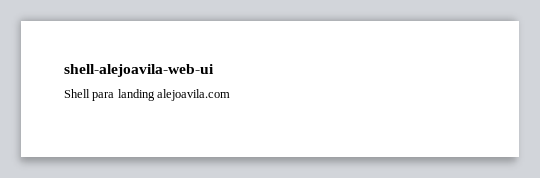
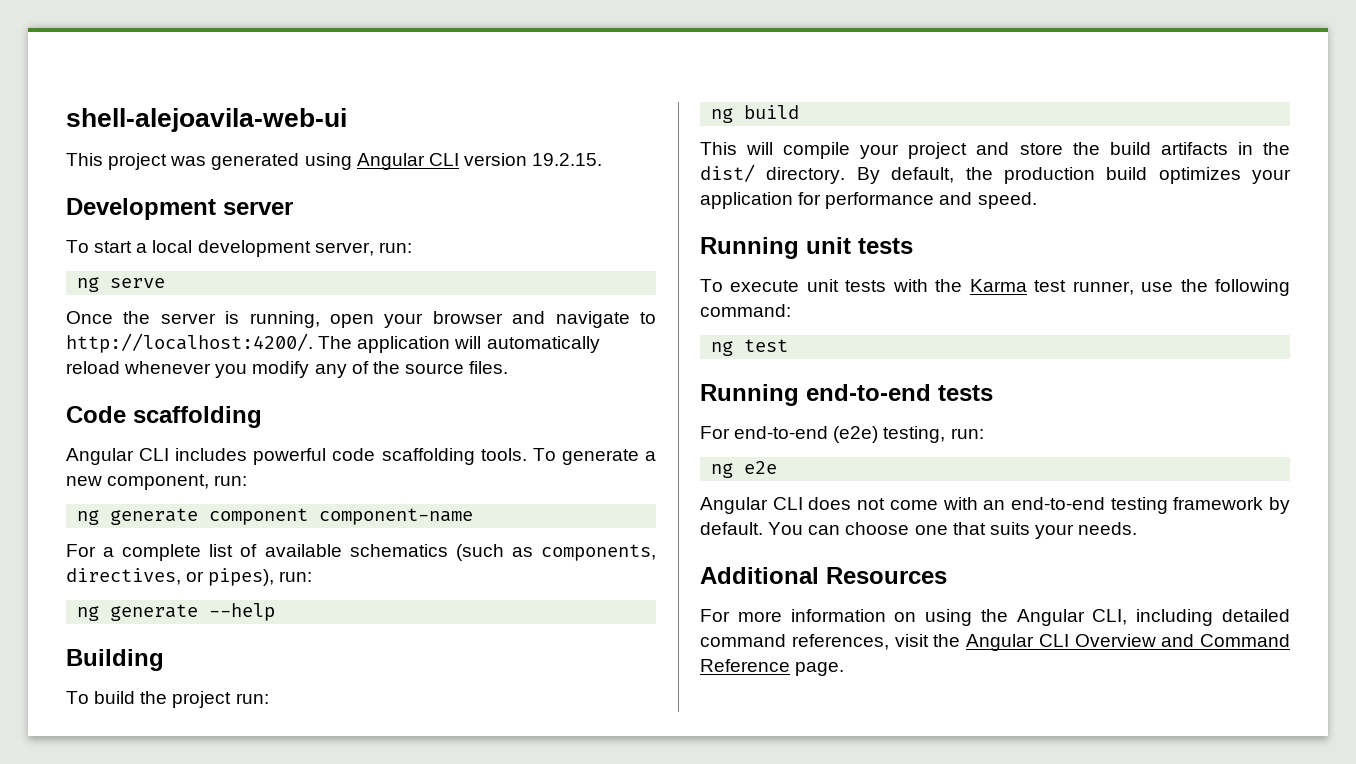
- Shell para landing alejoavila.com
+ This project was generated using Angular CLI version 19.2.15.
+ Development server
+ To start a local development server, run:
+ ng serve
+ Once the server is running, open your browser and navigate to http://localhost:4200/. The application will automatically reload whenever you modify any of the source files.
+ Code scaffolding
+ Angular CLI includes powerful code scaffolding tools. To generate a new component, run:
+ ng generate component component-name
+ For a complete list of available schematics (such as components, directives, or pipes), run:
+ ng generate --help
+ Building
+ To build the project run:
+ ng build
+ This will compile your project and store the build artifacts in the dist/ directory. By default, the production build optimizes your application for performance and speed.
+ Running unit tests
+ To execute unit tests with the Karma test runner, use the following command:
+ ng test
+ Running end-to-end tests
+ For end-to-end (e2e) testing, run:
+ ng e2e
+ Angular CLI does not come with an end-to-end testing framework by default. You can choose one that suits your needs.
+ Additional Resources
+ For more information on using the Angular CLI, including detailed command references, visit the Angular CLI Overview and Command Reference page.

